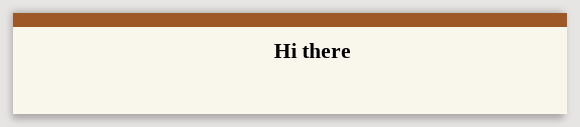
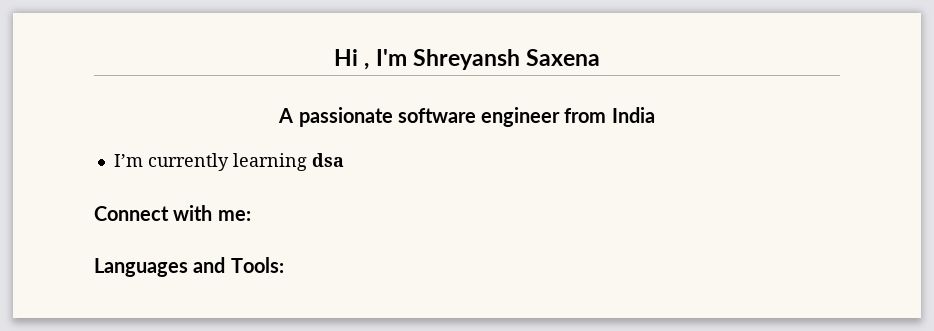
- Hi there
+ Hi , I'm Shreyansh Saxena
+ A passionate software engineer from India
+ I’m currently learning dsa
+ Connect with me:
+ Languages and Tools:

